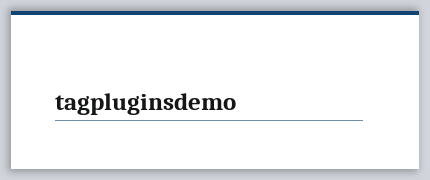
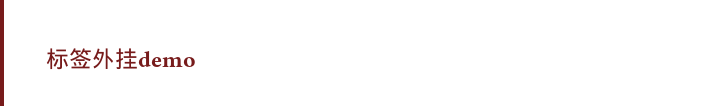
- tagpluginsdemo
+ 标签外挂demo

